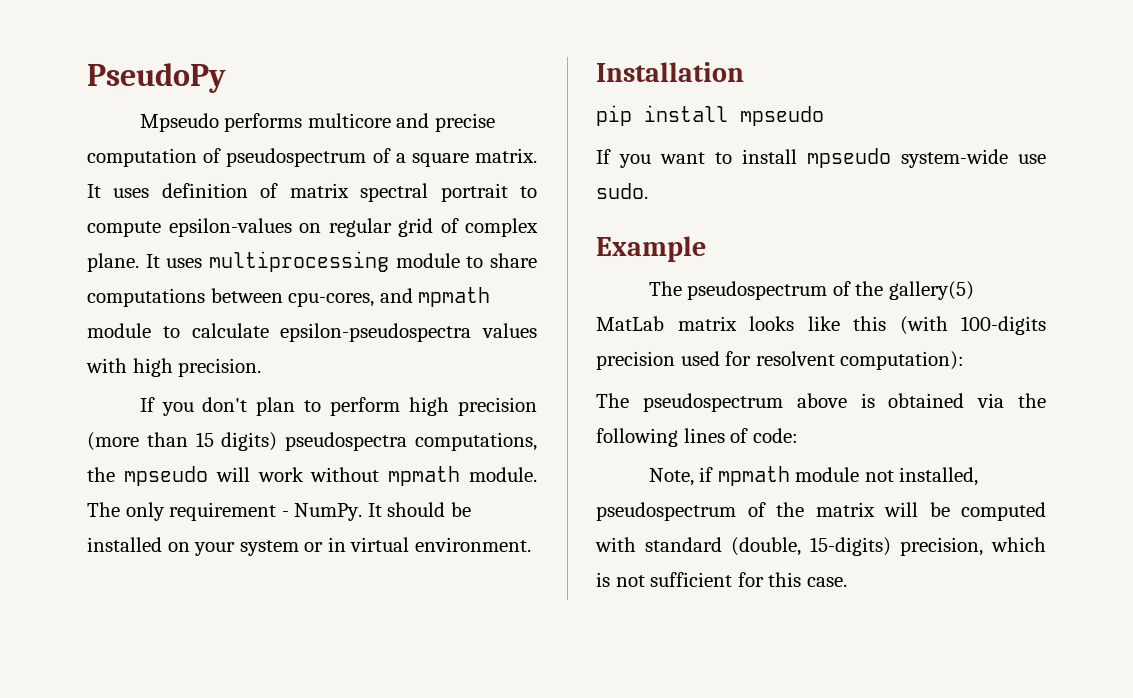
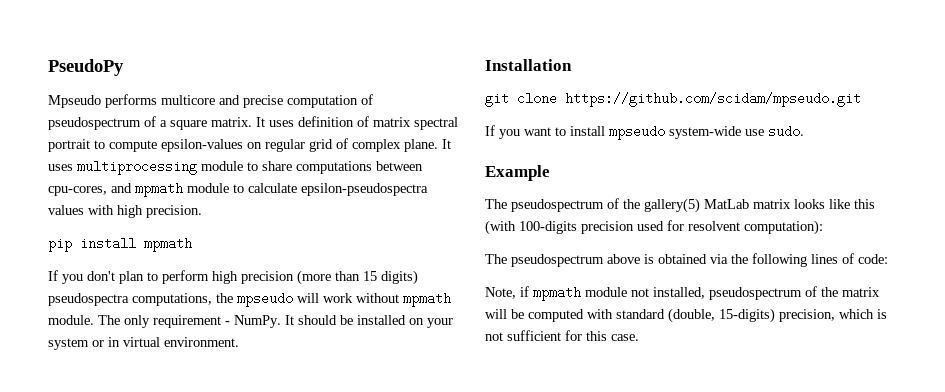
+ pip install mpmath
- pip install mpseudo
+ git clone https://github.com/scidam/mpseudo.git

